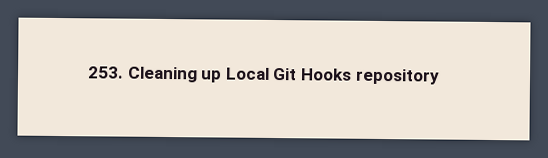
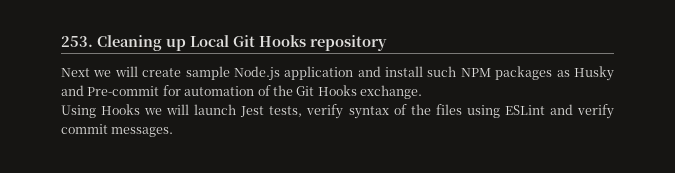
+ Next we will create sample Node.js application and install such NPM packages as Husky and Pre-commit for automation of the Git Hooks exchange.
+ Using Hooks we will launch Jest tests, verify syntax of the files using ESLint and verify commit messages.

